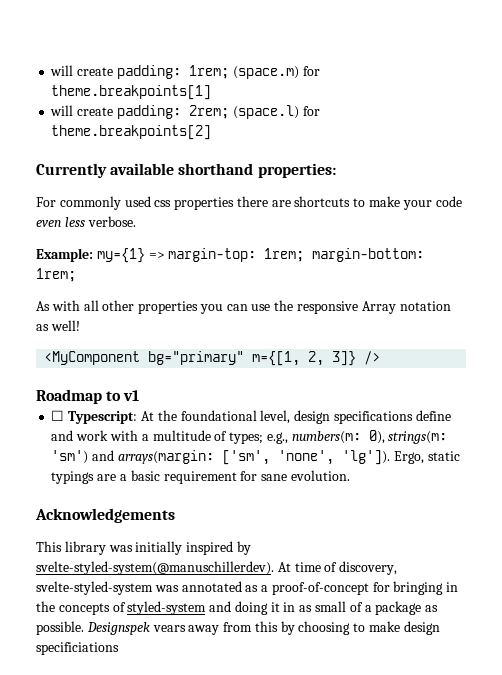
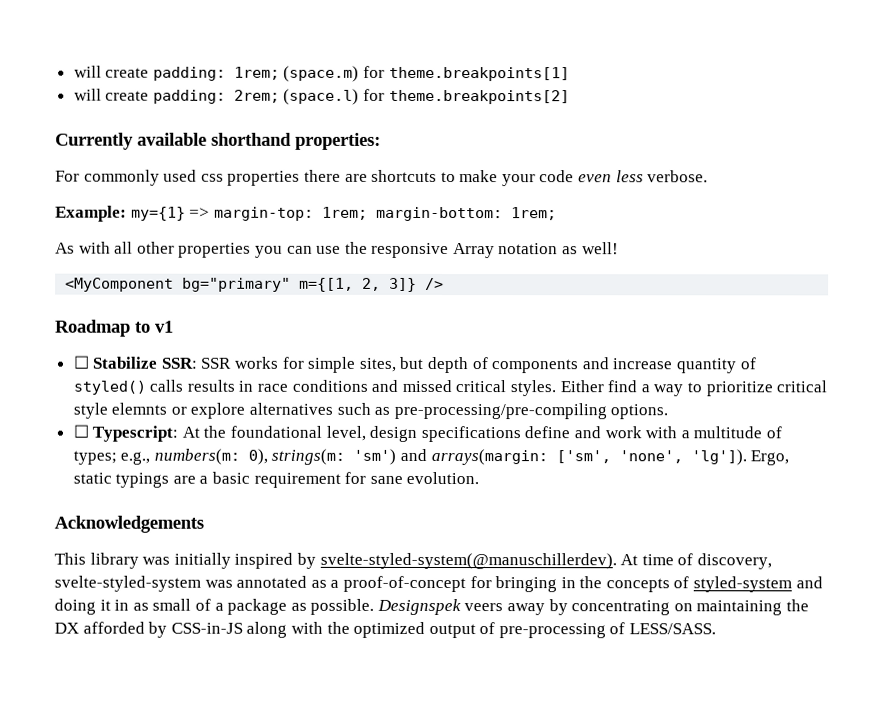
+ ☐ Stabilize SSR: SSR works for simple sites, but depth of components and increase quantity of styled() calls results in race conditions and missed critical styles. Either find a way to prioritize critical style elemnts or explore alternatives such as pre-processing/pre-compiling options.
- Designspek vears away from this by choosing to make design specificiations
+ Designspek veers away by concentrating on maintaining the DX afforded by CSS-in-JS along with the optimized output of pre-processing of LESS/SASS.

